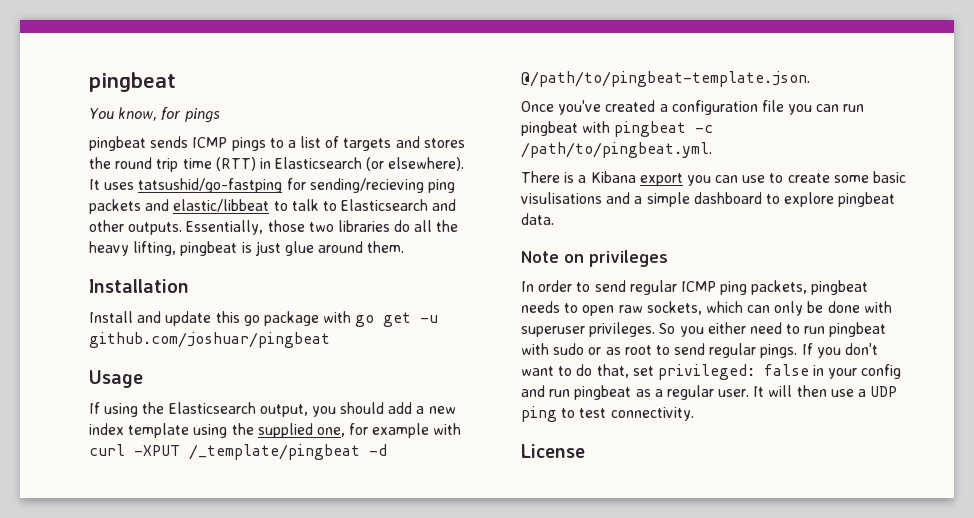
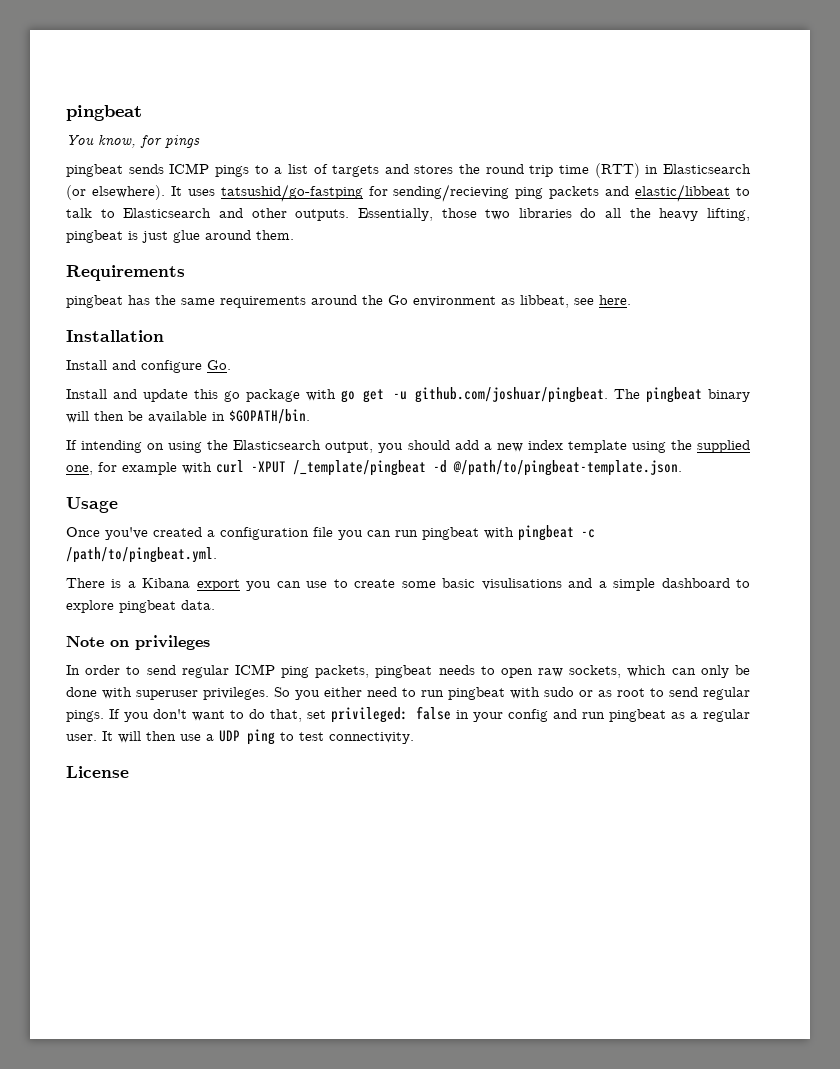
+ Requirements
+ pingbeat has the same requirements around the Go environment as libbeat, see here.
  Installation
+ Install and configure Go.
- Install and update this go package with go get -u github.com/joshuar/pingbeat
- Usage
- If using the Elasticsearch output, you should add a new index template using the supplied one, for example with curl -XPUT /_template/pingbeat -d @/path/to/pingbeat-template.json.
+ Install and update this go package with go get -u github.com/joshuar/pingbeat. The pingbeat binary will then be available in $GOPATH/bin.
+ If intending on using the Elasticsearch output, you should add a new index template using the supplied one, for example with curl -XPUT /_template/pingbeat -d @/path/to/pingbeat-template.json.
+ Usage

